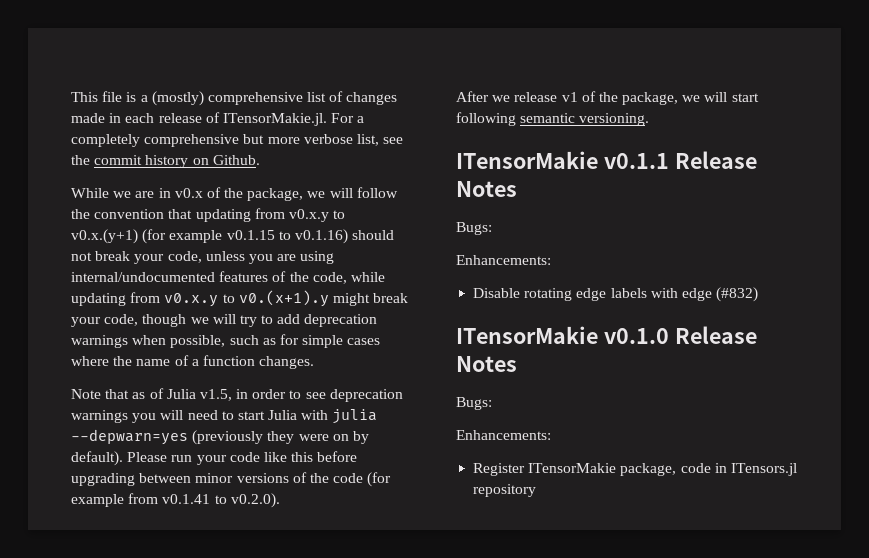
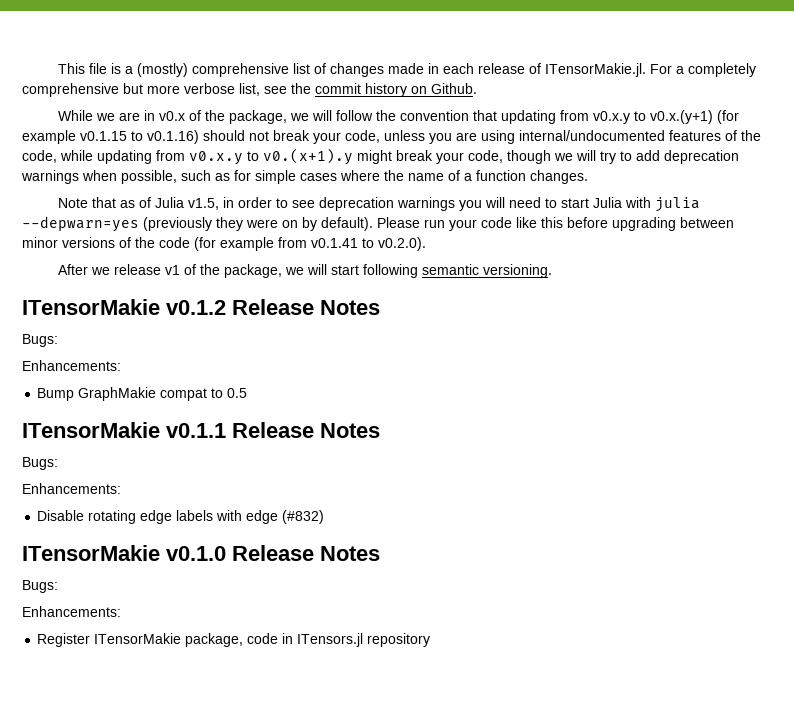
+ ITensorMakie v0.1.2 Release Notes
+ Bugs:
+ Enhancements:
+ Bump GraphMakie compat to 0.5

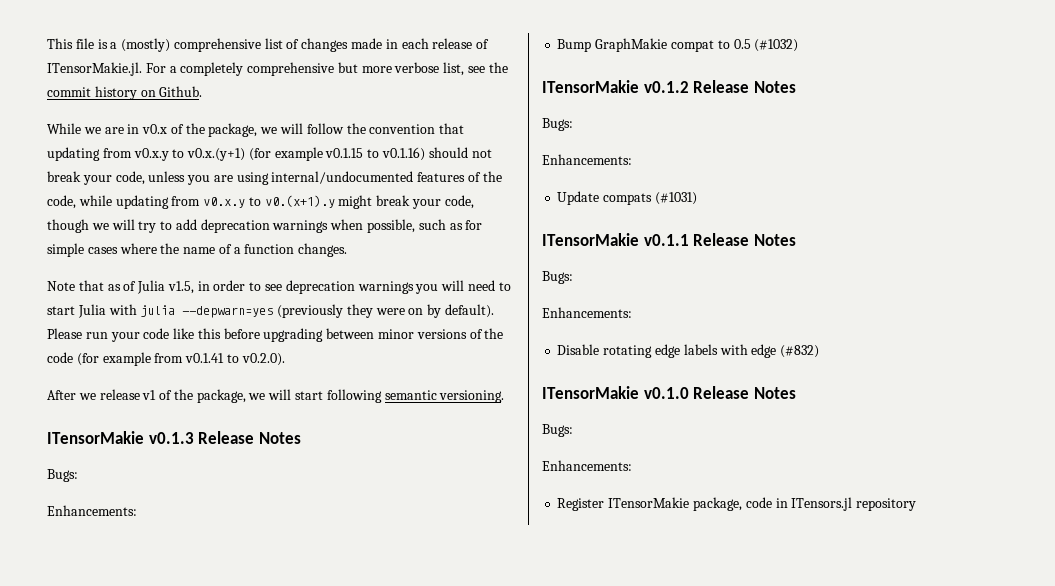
- ITensorMakie v0.1.2 Release Notes
+ ITensorMakie v0.1.3 Release Notes
- Bump GraphMakie compat to 0.5
+ Bump GraphMakie compat to 0.5 (#1032)
+ ITensorMakie v0.1.2 Release Notes
+ Bugs:
+ Enhancements:
+ Update compats (#1031)

